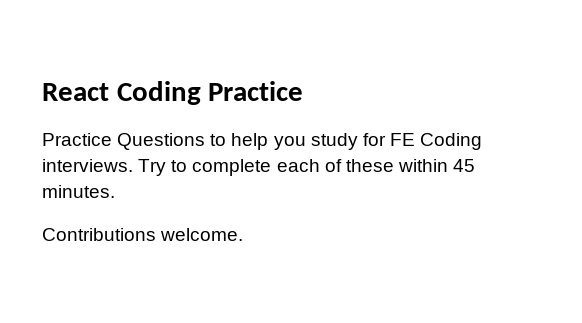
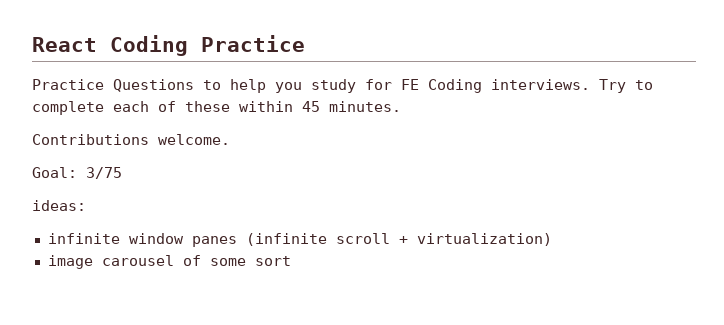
+ Goal: 3/75
+ ideas:
+ infinite window panes (infinite scroll + virtualization)
+ image carousel of some sort

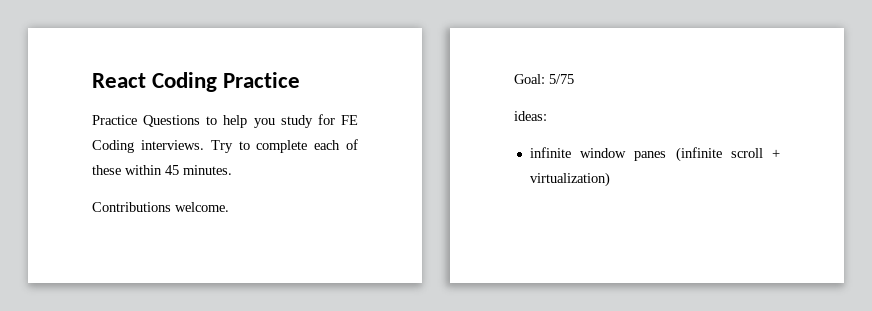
- Goal: 3/75
+ Goal: 5/75
- image carousel of some sort

